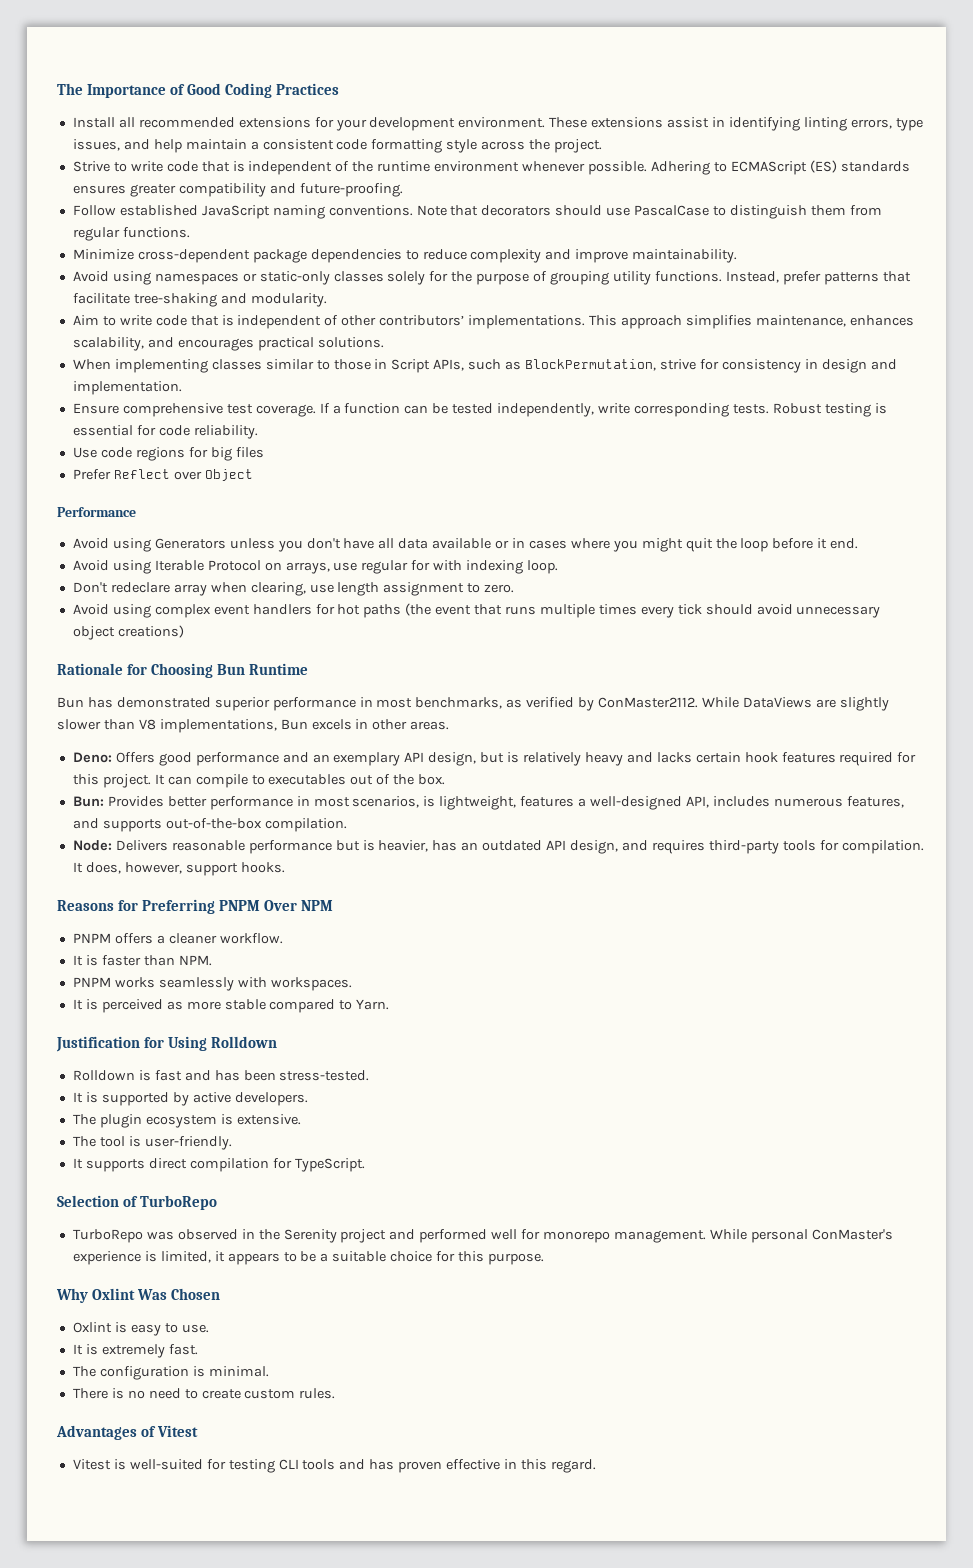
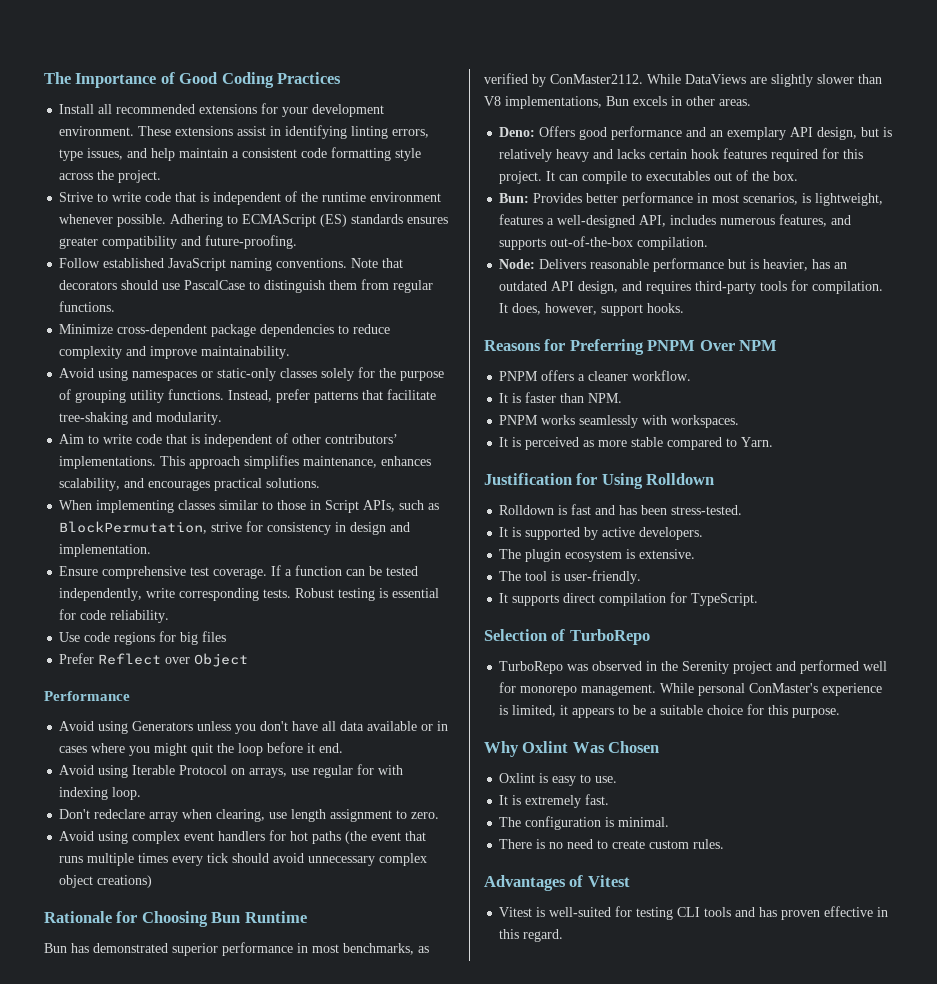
- Avoid using complex event handlers for hot paths (the event that runs multiple times every tick should avoid unnecessary object creations)
+ Avoid using complex event handlers for hot paths (the event that runs multiple times every tick should avoid unnecessary complex object creations)

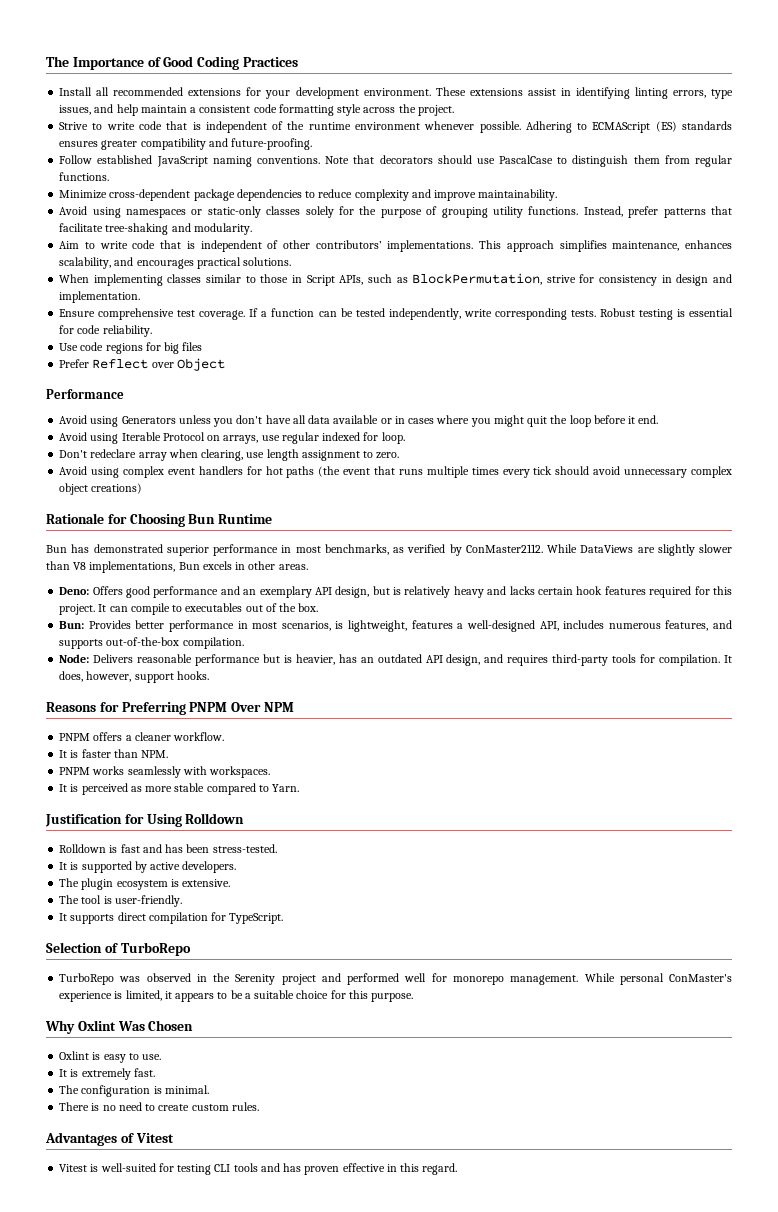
- Avoid using Iterable Protocol on arrays, use regular for with indexing loop.
+ Avoid using Iterable Protocol on arrays, use regular indexed for loop.

